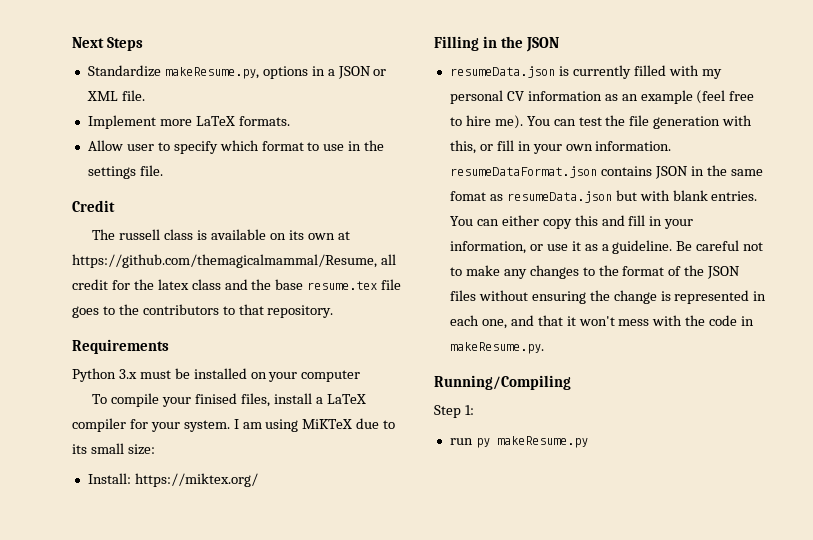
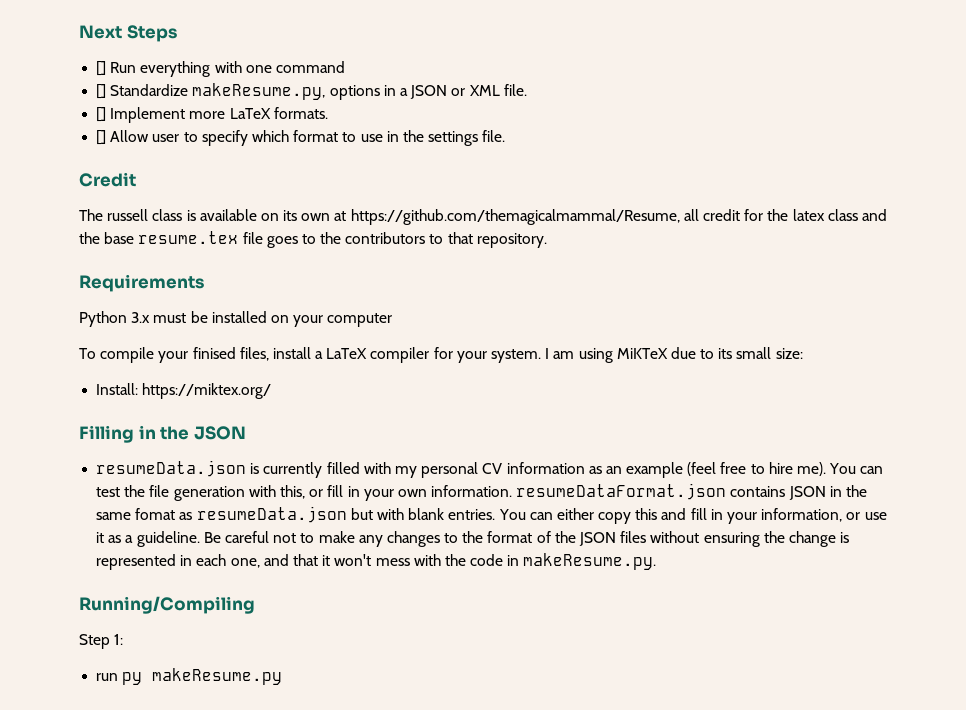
- Standardize makeResume.py, options in a JSON or XML file.
+ [] Run everything with one command
+ [] Standardize makeResume.py, options in a JSON or XML file.
- Implement more LaTeX formats.
+ [] Implement more LaTeX formats.
- Allow user to specify which format to use in the settings file.
+ [] Allow user to specify which format to use in the settings file.

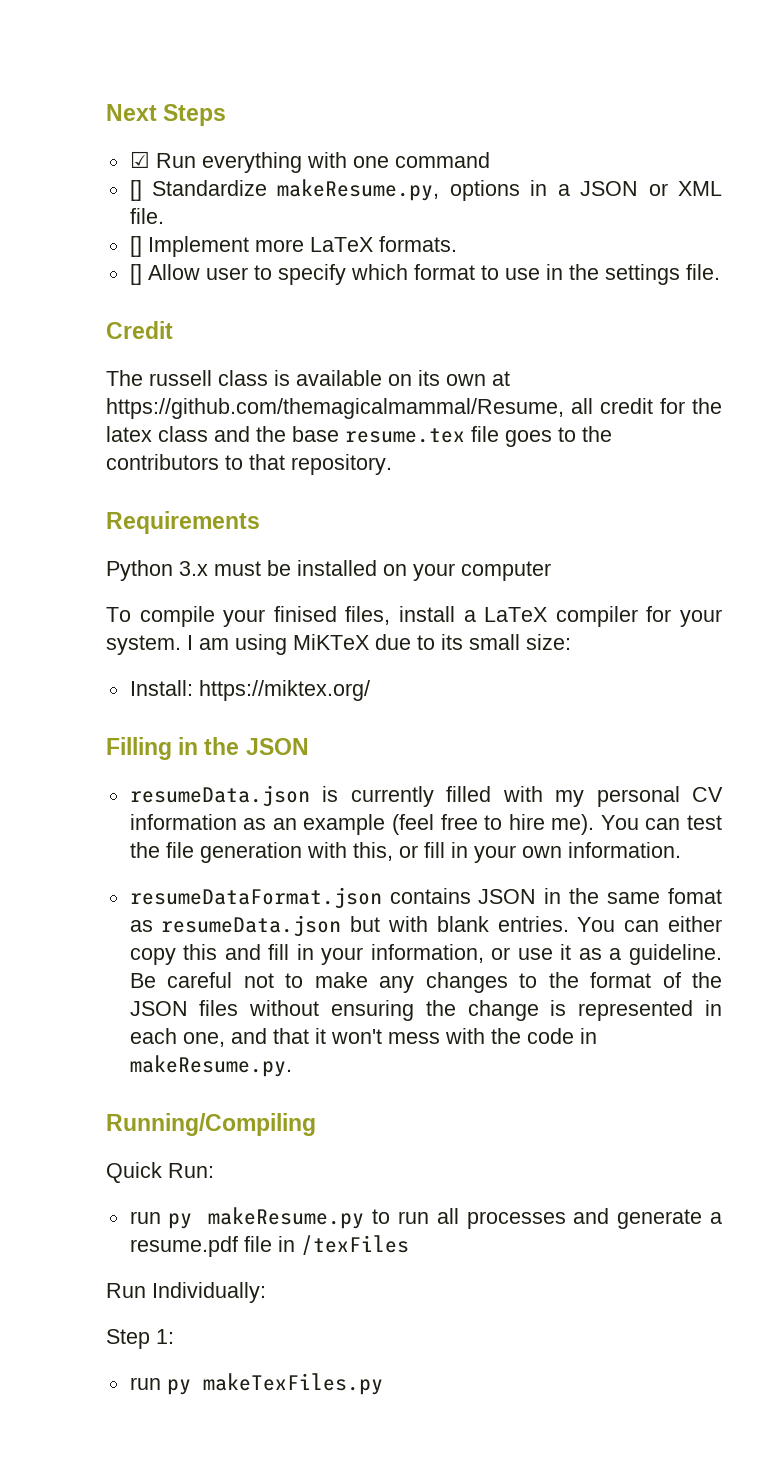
- [] Run everything with one command
+ ☑ Run everything with one command
- You can test the file generation with this, or fill in your own information. resumeDataFormat.json contains JSON in the same fomat as resumeData.json but with blank entries.
+ You can test the file generation with this, or fill in your own information.
+ resumeDataFormat.json contains JSON in the same fomat as resumeData.json but with blank entries.
+ Quick Run:
+ run py makeResume.py to run all processes and generate a resume.pdf file in /texFiles
+ Run Individually:
- run py makeResume.py
+ run py makeTexFiles.py

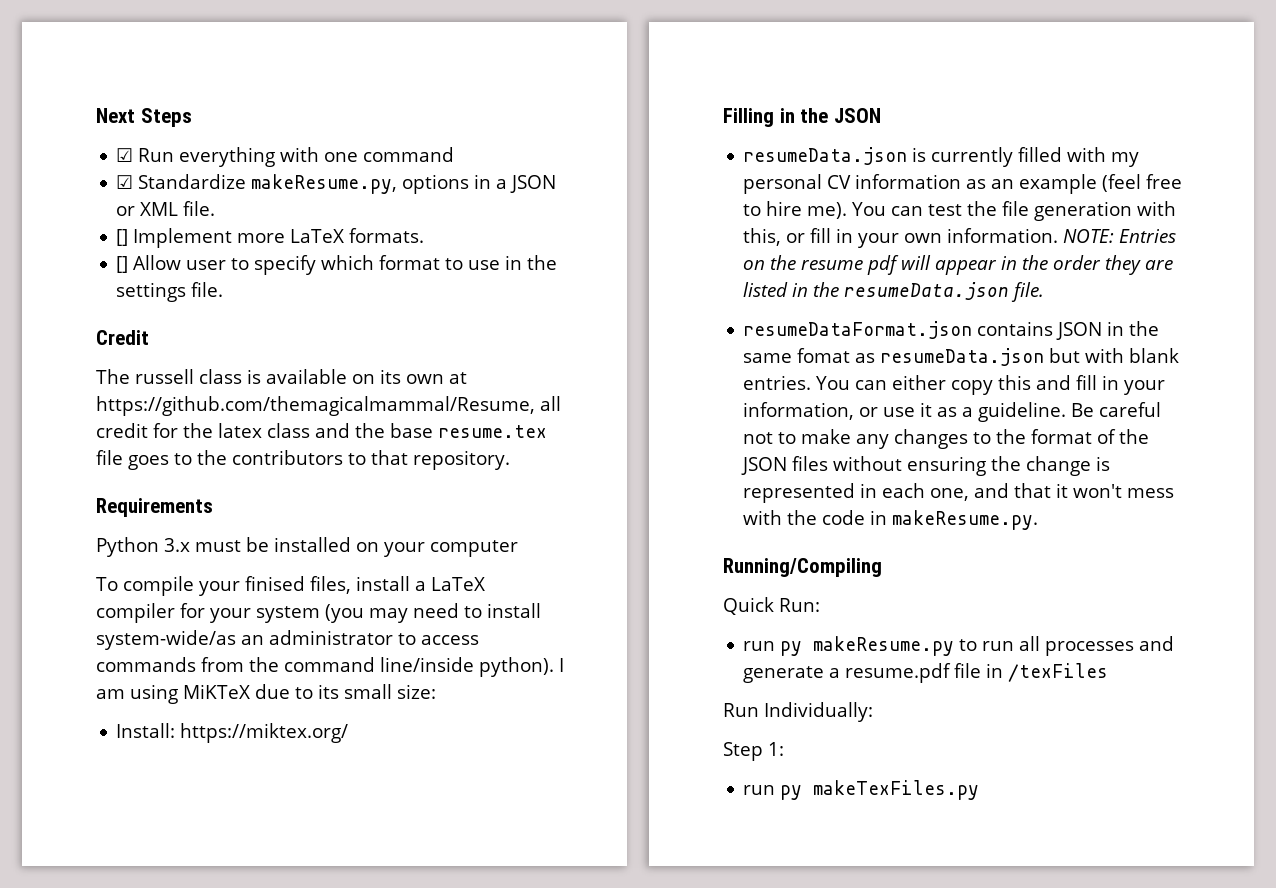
- [] Standardize makeResume.py, options in a JSON or XML file.
+ ☑ Standardize makeResume.py, options in a JSON or XML file.
- To compile your finised files, install a LaTeX compiler for your system.
+ To compile your finised files, install a LaTeX compiler for your system (you may need to install system-wide/as an administrator to access commands from the command line/inside python).
+ NOTE: Entries on the resume pdf will appear in the order they are listed in the resumeData.json file.

